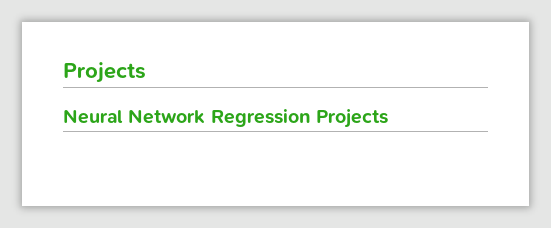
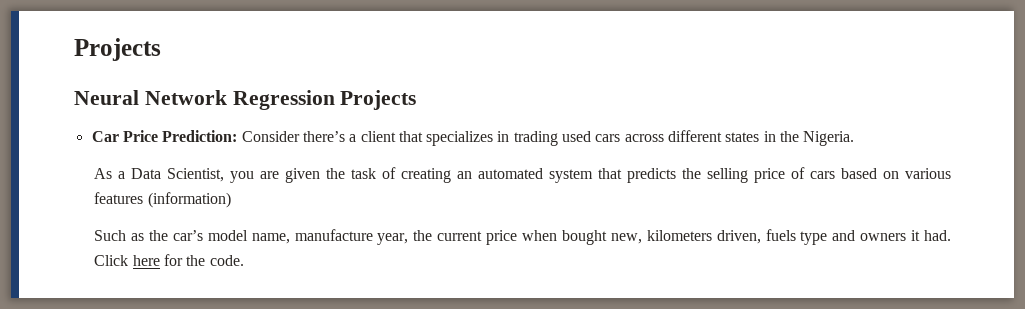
+ Car Price Prediction: Consider there’s a client that specializes in trading used cars across different states in the Nigeria.
+ As a Data Scientist, you are given the task of creating an automated system that predicts the selling price of cars based on various features (information)
+ Such as the car’s model name, manufacture year, the current price when bought new, kilometers driven, fuels type and owners it had. Click here for the code.

